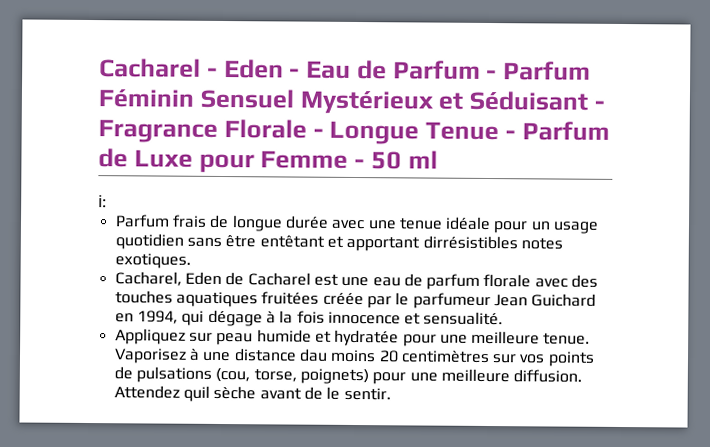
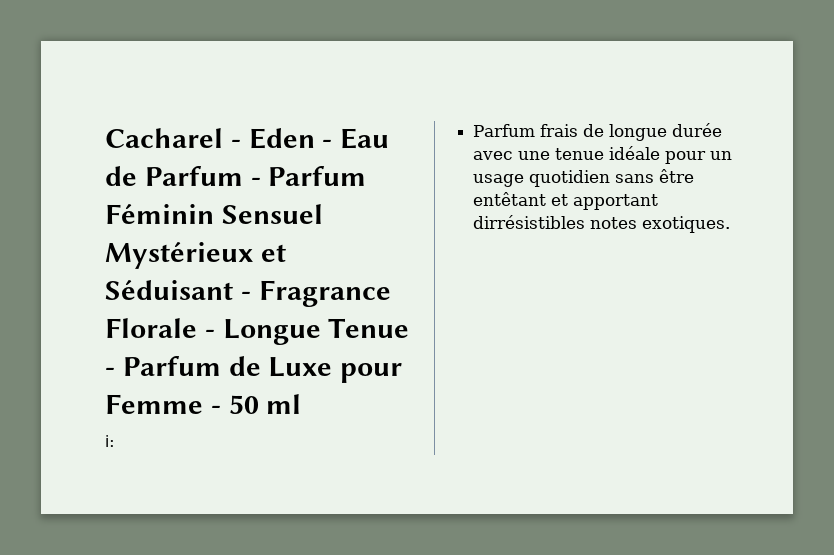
- Cacharel, Eden de Cacharel est une eau de parfum florale avec des touches aquatiques fruitées créée par le parfumeur Jean Guichard en 1994, qui dégage à la fois innocence et sensualité.
- Appliquez sur peau humide et hydratée pour une meilleure tenue. Vaporisez à une distance dau moins 20 centimètres sur vos points de pulsations (cou, torse, poignets) pour une meilleure diffusion. Attendez quil sèche avant de le sentir.

